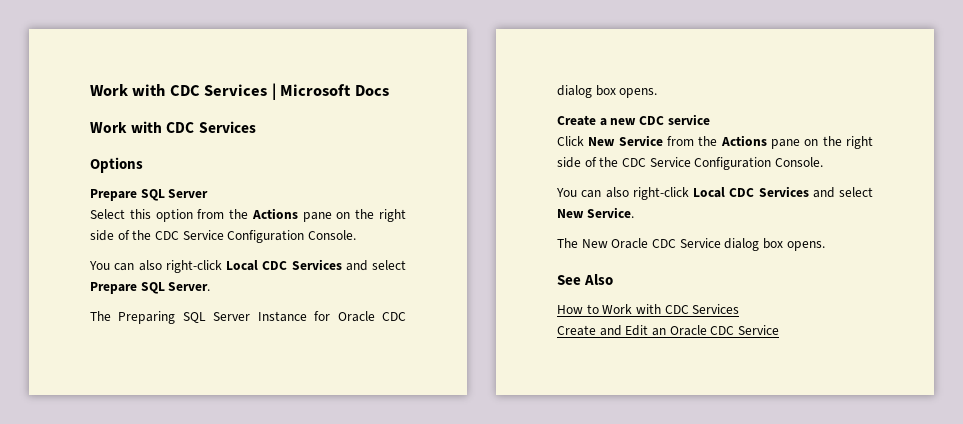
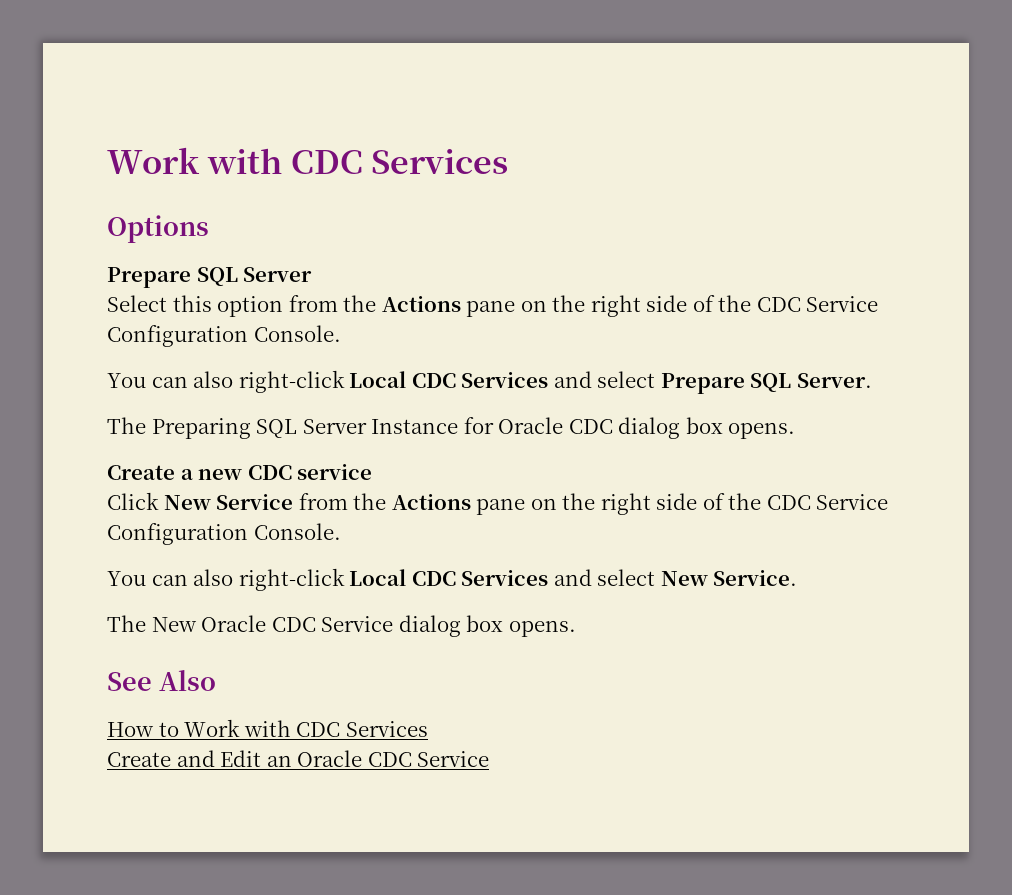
- Work with CDC Services | Microsoft Docs

